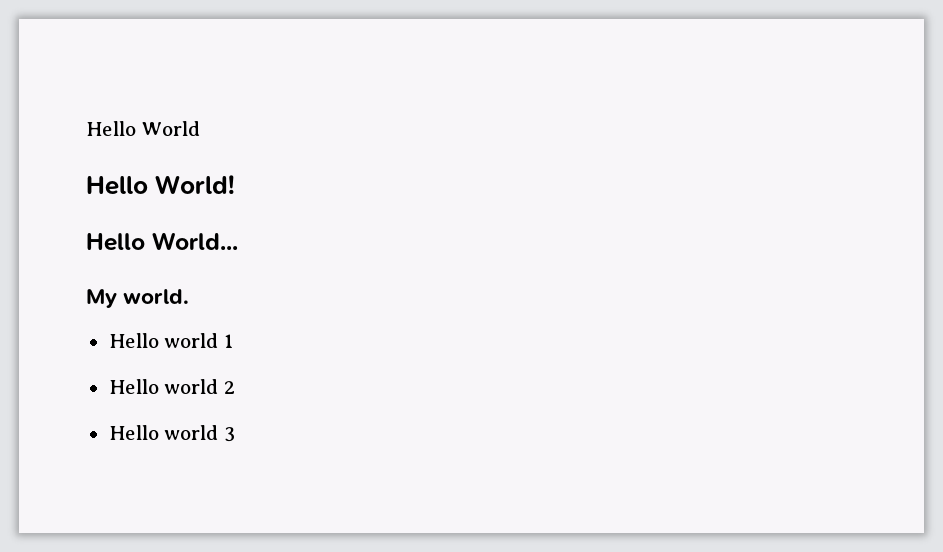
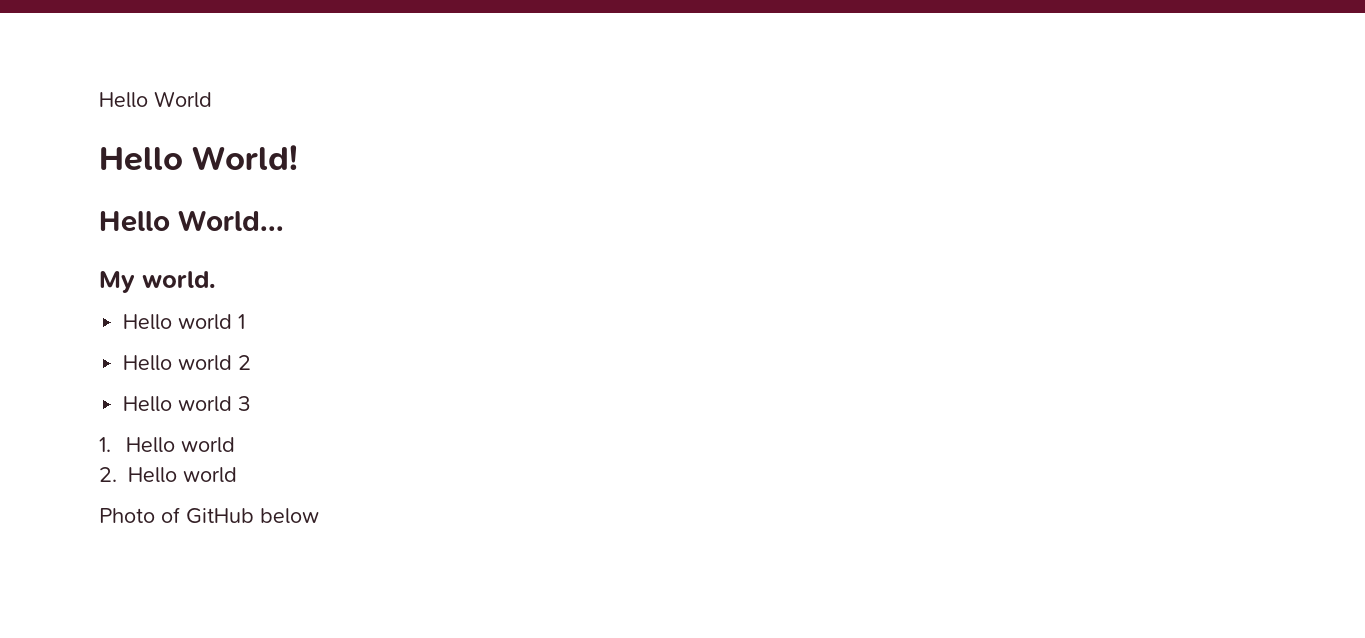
+ 1. Hello world
+ 2. Hello world
+ Photo of GitHub below

